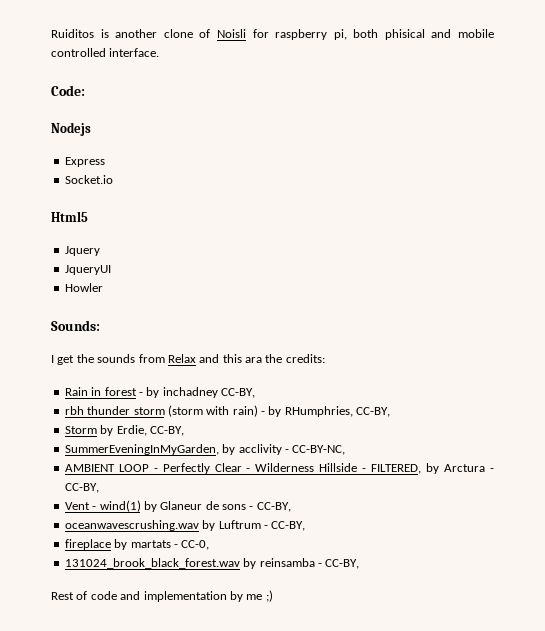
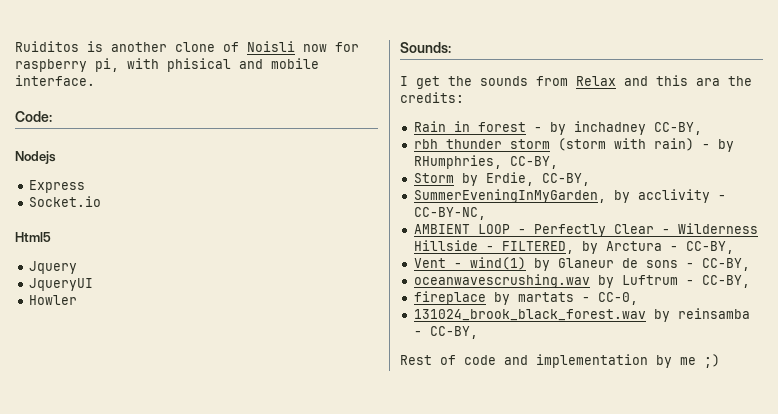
- Ruiditos is another clone of Noisli for raspberry pi, both phisical and mobile controlled interface.
+ Ruiditos is another clone of Noisli now for raspberry pi, with phisical and mobile interface.

